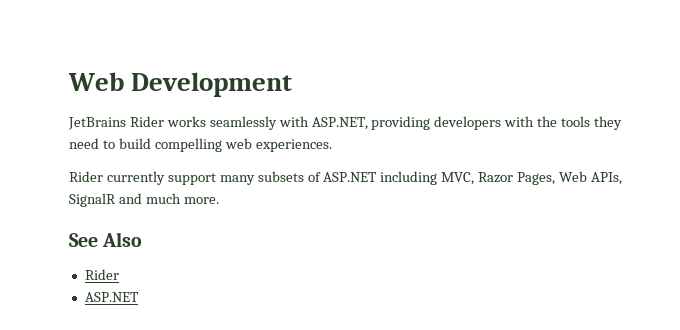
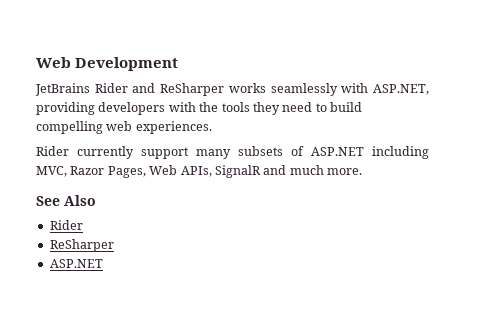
- JetBrains Rider works seamlessly with ASP.NET, providing developers with the tools they need to build compelling web experiences.
+ JetBrains Rider and ReSharper works seamlessly with ASP.NET, providing developers with the tools they need to build compelling web experiences.
  See Also
  Rider
+ ReSharper

